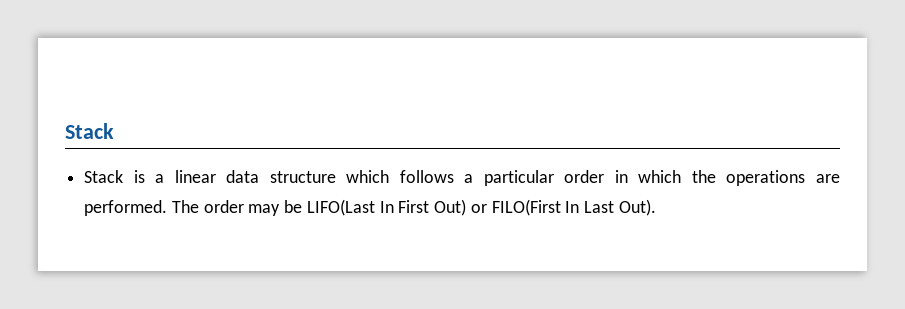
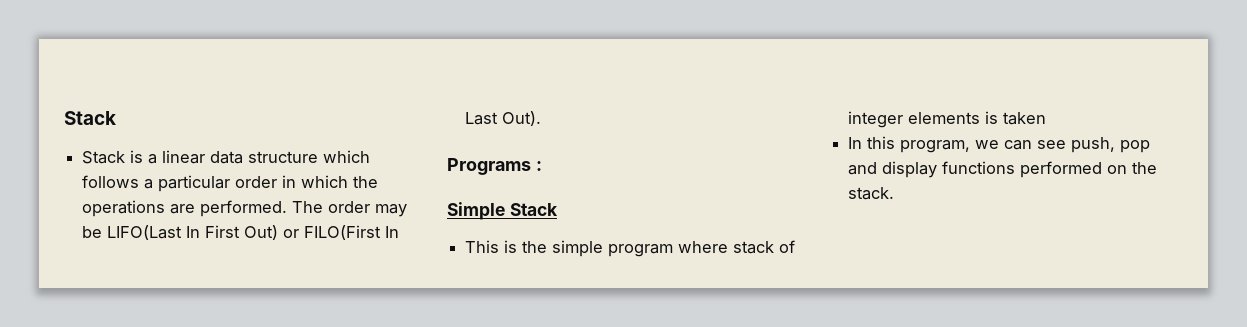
+ Programs :
+ Simple Stack
+ This is the simple program where stack of integer elements is taken
+ In this program, we can see push, pop and display functions performed on the stack.

